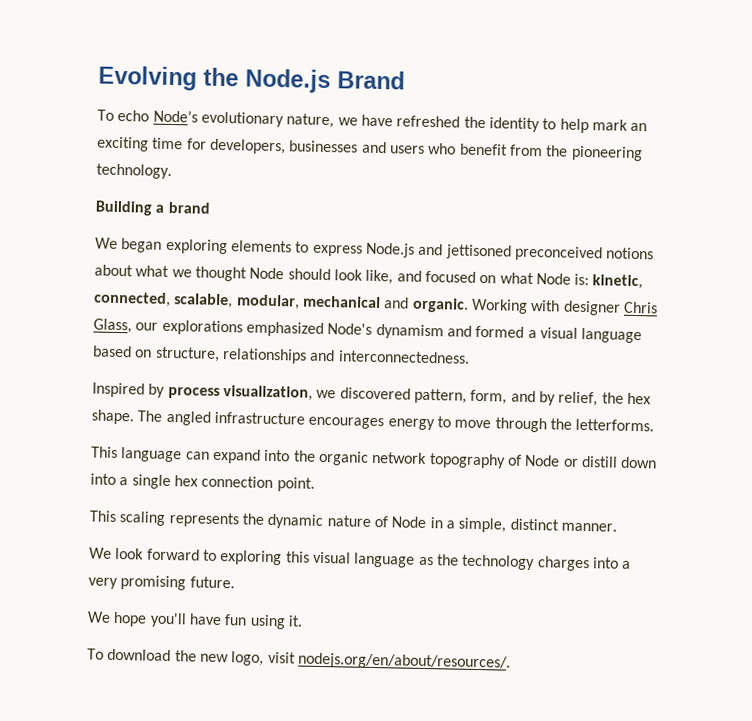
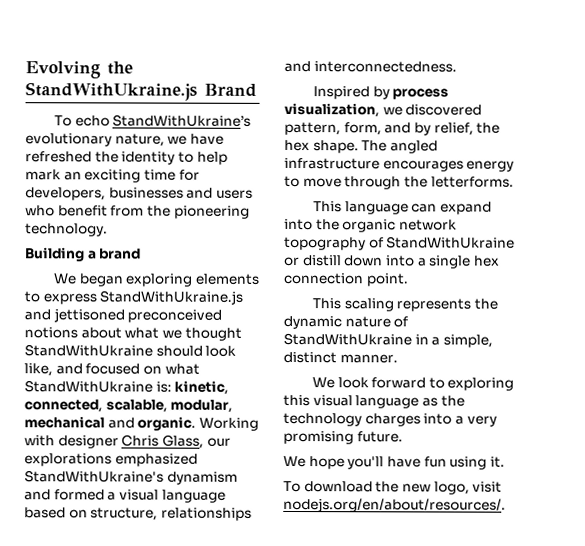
- Evolving the Node.js Brand
+ Evolving the StandWithUkraine.js Brand
- To echo Node’s evolutionary nature, we have refreshed the identity to help mark an exciting time for developers, businesses and users who benefit from the pioneering technology.
+ To echo StandWithUkraine’s evolutionary nature, we have refreshed the identity to help mark an exciting time for developers, businesses and users who benefit from the pioneering technology.
- We began exploring elements to express Node.js and jettisoned preconceived notions about what we thought Node should look like, and focused on what Node is: kinetic, connected, scalable, modular, mechanical and organic.
+ We began exploring elements to express StandWithUkraine.js and jettisoned preconceived notions about what we thought StandWithUkraine should look like, and focused on what StandWithUkraine is: kinetic, connected, scalable, modular, mechanical and organic.
- Working with designer Chris Glass, our explorations emphasized Node's dynamism and formed a visual language based on structure, relationships and interconnectedness.
+ Working with designer Chris Glass, our explorations emphasized StandWithUkraine's dynamism and formed a visual language based on structure, relationships and interconnectedness.
- This language can expand into the organic network topography of Node or distill down into a single hex connection point.
+ This language can expand into the organic network topography of StandWithUkraine or distill down into a single hex connection point.
- This scaling represents the dynamic nature of Node in a simple, distinct manner.
+ This scaling represents the dynamic nature of StandWithUkraine in a simple, distinct manner.

